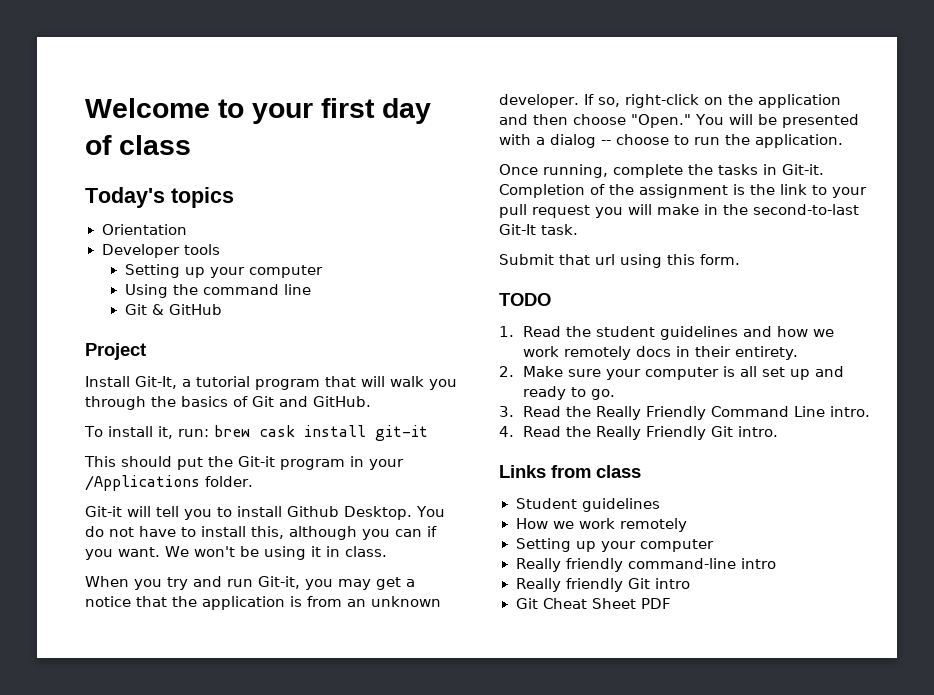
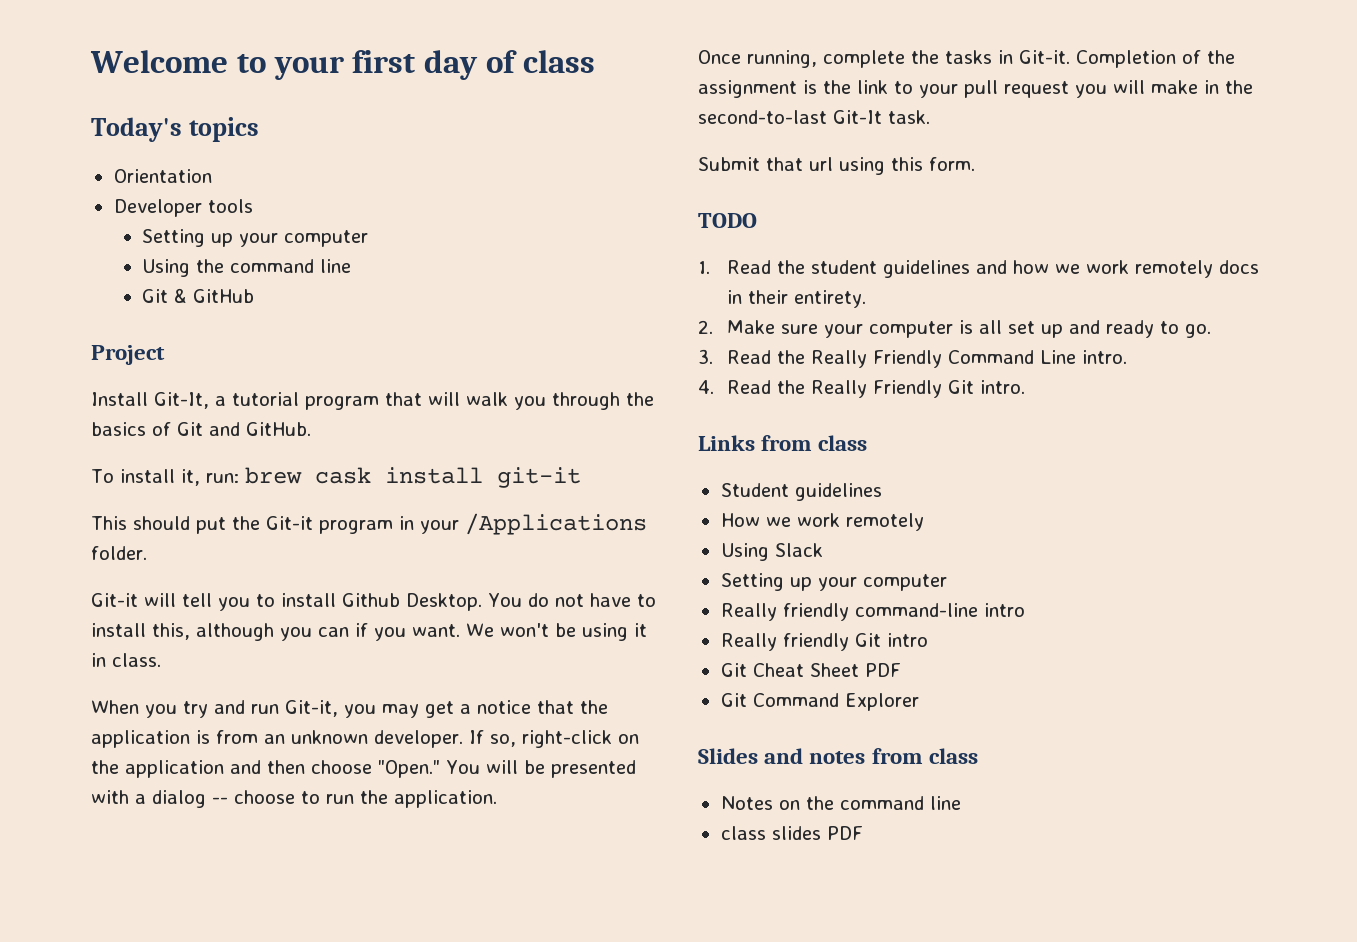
+ Using Slack
+ Git Command Explorer
+ Slides and notes from class
+ Notes on the command line
+ class slides PDF

